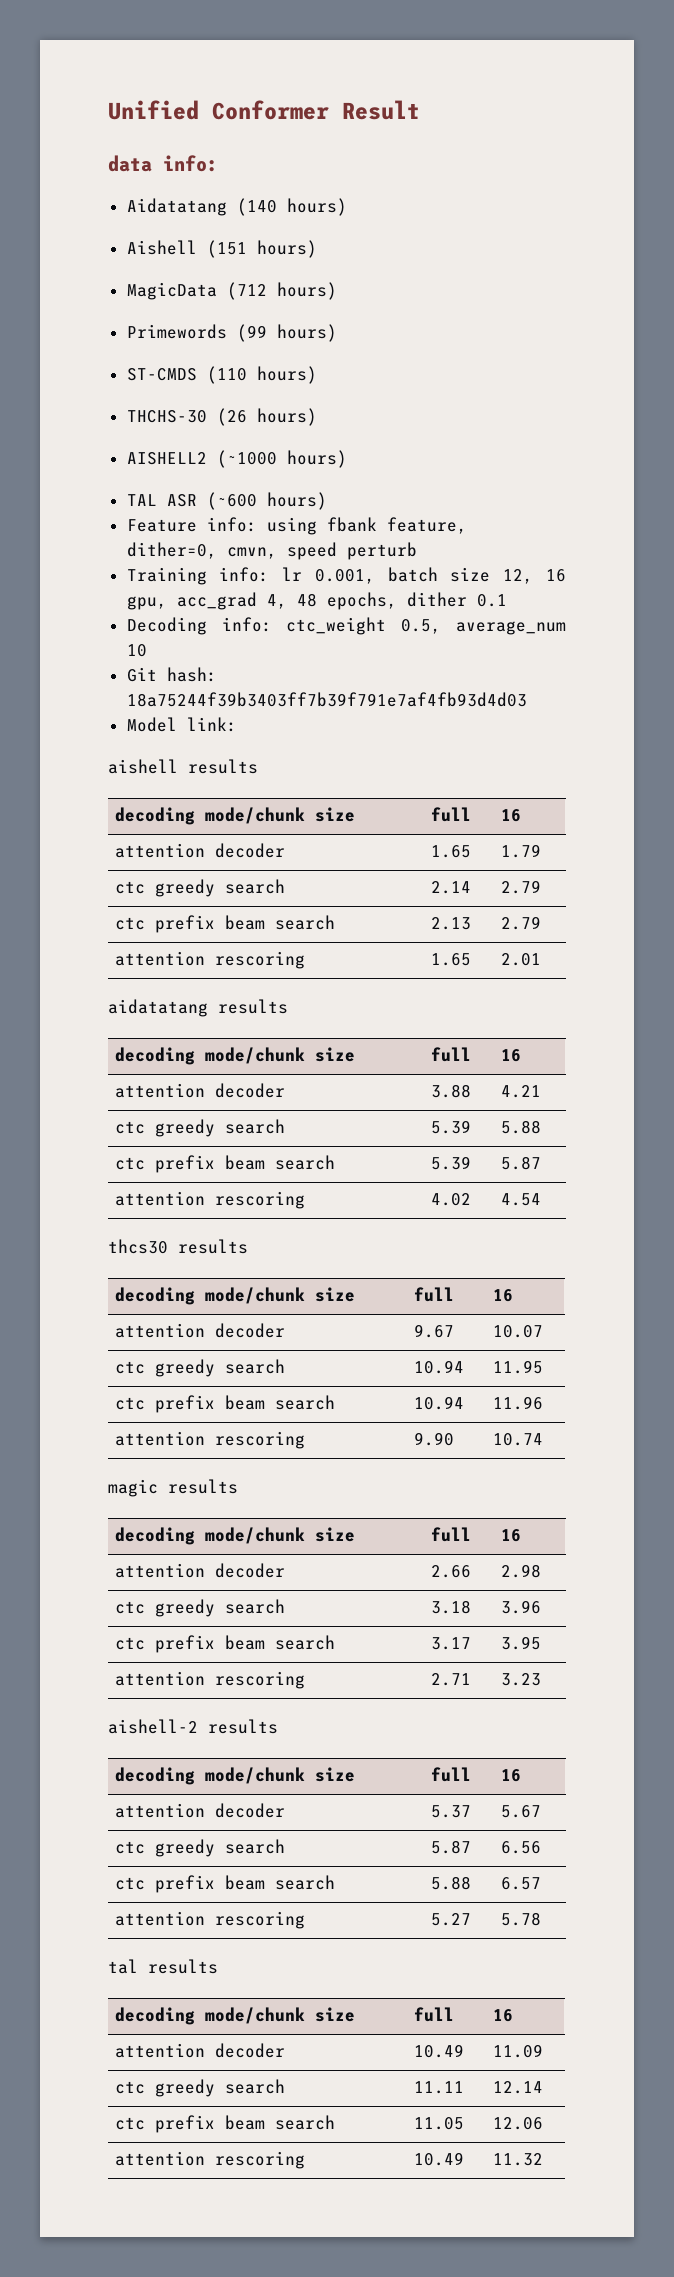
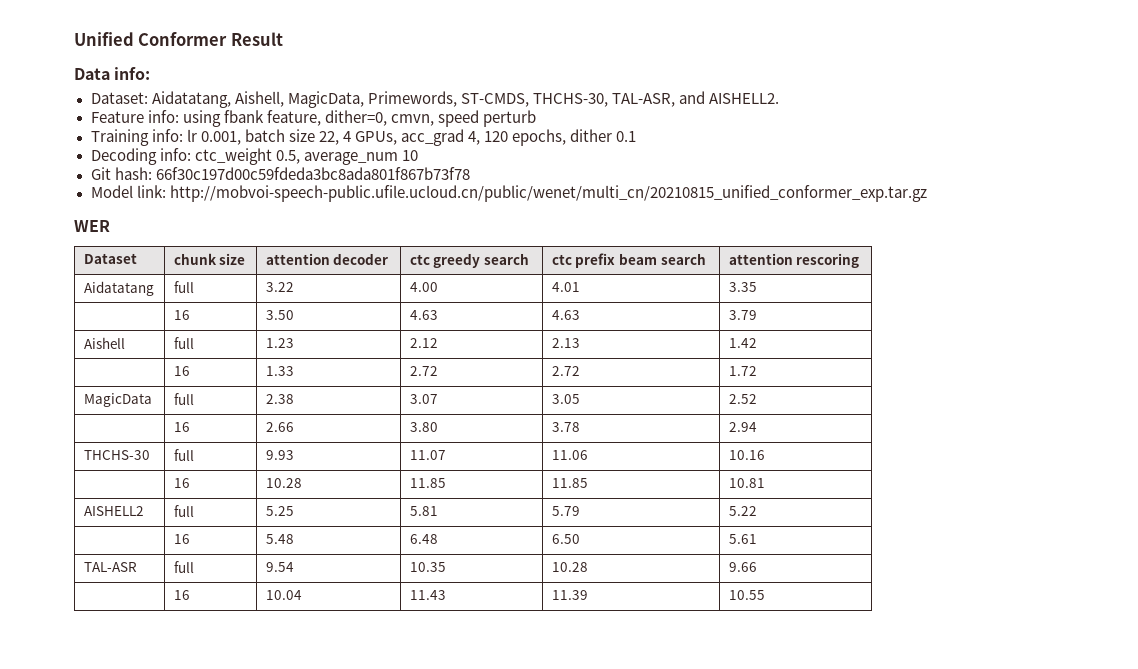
- data info:
+ Data info:
- Aidatatang (140 hours)
- Aishell (151 hours)
- MagicData (712 hours)
- Primewords (99 hours)
- ST-CMDS (110 hours)
- THCHS-30 (26 hours)
- AISHELL2 (~1000 hours)
- TAL ASR (~600 hours)
+ Dataset: Aidatatang, Aishell, MagicData, Primewords, ST-CMDS, THCHS-30, TAL-ASR, and AISHELL2.
- Training info: lr 0.001, batch size 12, 16 gpu, acc_grad 4, 48 epochs, dither 0.1
+ Training info: lr 0.001, batch size 22, 4 GPUs, acc_grad 4, 120 epochs, dither 0.1
- Git hash: 18a75244f39b3403ff7b39f791e7af4fb93d4d03
+ Git hash: 66f30c197d00c59fdeda3bc8ada801f867b73f78
- Model link:
- aishell results
- decoding mode/chunk size | full | 16
- attention decoder | 1.65 | 1.79
- ctc greedy search | 2.14 | 2.79
- ctc prefix beam search | 2.13 | 2.79
- attention rescoring | 1.65 | 2.01
- aidatatang results
- decoding mode/chunk size | full | 16
- attention decoder | 3.88 | 4.21
- ctc greedy search | 5.39 | 5.88
- ctc prefix beam search | 5.39 | 5.87
- attention rescoring | 4.02 | 4.54
- thcs30 results
- decoding mode/chunk size | full | 16
- attention decoder | 9.67 | 10.07
- ctc greedy search | 10.94 | 11.95
- ctc prefix beam search | 10.94 | 11.96
- attention rescoring | 9.90 | 10.74
- magic results
- decoding mode/chunk size | full | 16
- attention decoder | 2.66 | 2.98
- ctc greedy search | 3.18 | 3.96
- ctc prefix beam search | 3.17 | 3.95
- attention rescoring | 2.71 | 3.23
- aishell-2 results
- decoding mode/chunk size | full | 16
- attention decoder | 5.37 | 5.67
- ctc greedy search | 5.87 | 6.56
- ctc prefix beam search | 5.88 | 6.57
- attention rescoring | 5.27 | 5.78
- tal results
- decoding mode/chunk size | full | 16
- attention decoder | 10.49 | 11.09
- ctc greedy search | 11.11 | 12.14
- ctc prefix beam search | 11.05 | 12.06
- attention rescoring | 10.49 | 11.32
+ Model link: http://mobvoi-speech-public.ufile.ucloud.cn/public/wenet/multi_cn/20210815_unified_conformer_exp.tar.gz
+ WER
+ Dataset | chunk size | attention decoder | ctc greedy search | ctc prefix beam search | attention rescoring
+ Aidatatang | full | 3.22 | 4.00 | 4.01 | 3.35
+ | 16 | 3.50 | 4.63 | 4.63 | 3.79
+ Aishell | full | 1.23 | 2.12 | 2.13 | 1.42
+ | 16 | 1.33 | 2.72 | 2.72 | 1.72
+ MagicData | full | 2.38 | 3.07 | 3.05 | 2.52
+ | 16 | 2.66 | 3.80 | 3.78 | 2.94
+ THCHS-30 | full | 9.93 | 11.07 | 11.06 | 10.16
+ | 16 | 10.28 | 11.85 | 11.85 | 10.81
+ AISHELL2 | full | 5.25 | 5.81 | 5.79 | 5.22
+ | 16 | 5.48 | 6.48 | 6.50 | 5.61
+ TAL-ASR | full | 9.54 | 10.35 | 10.28 | 9.66
+ | 16 | 10.04 | 11.43 | 11.39 | 10.55

